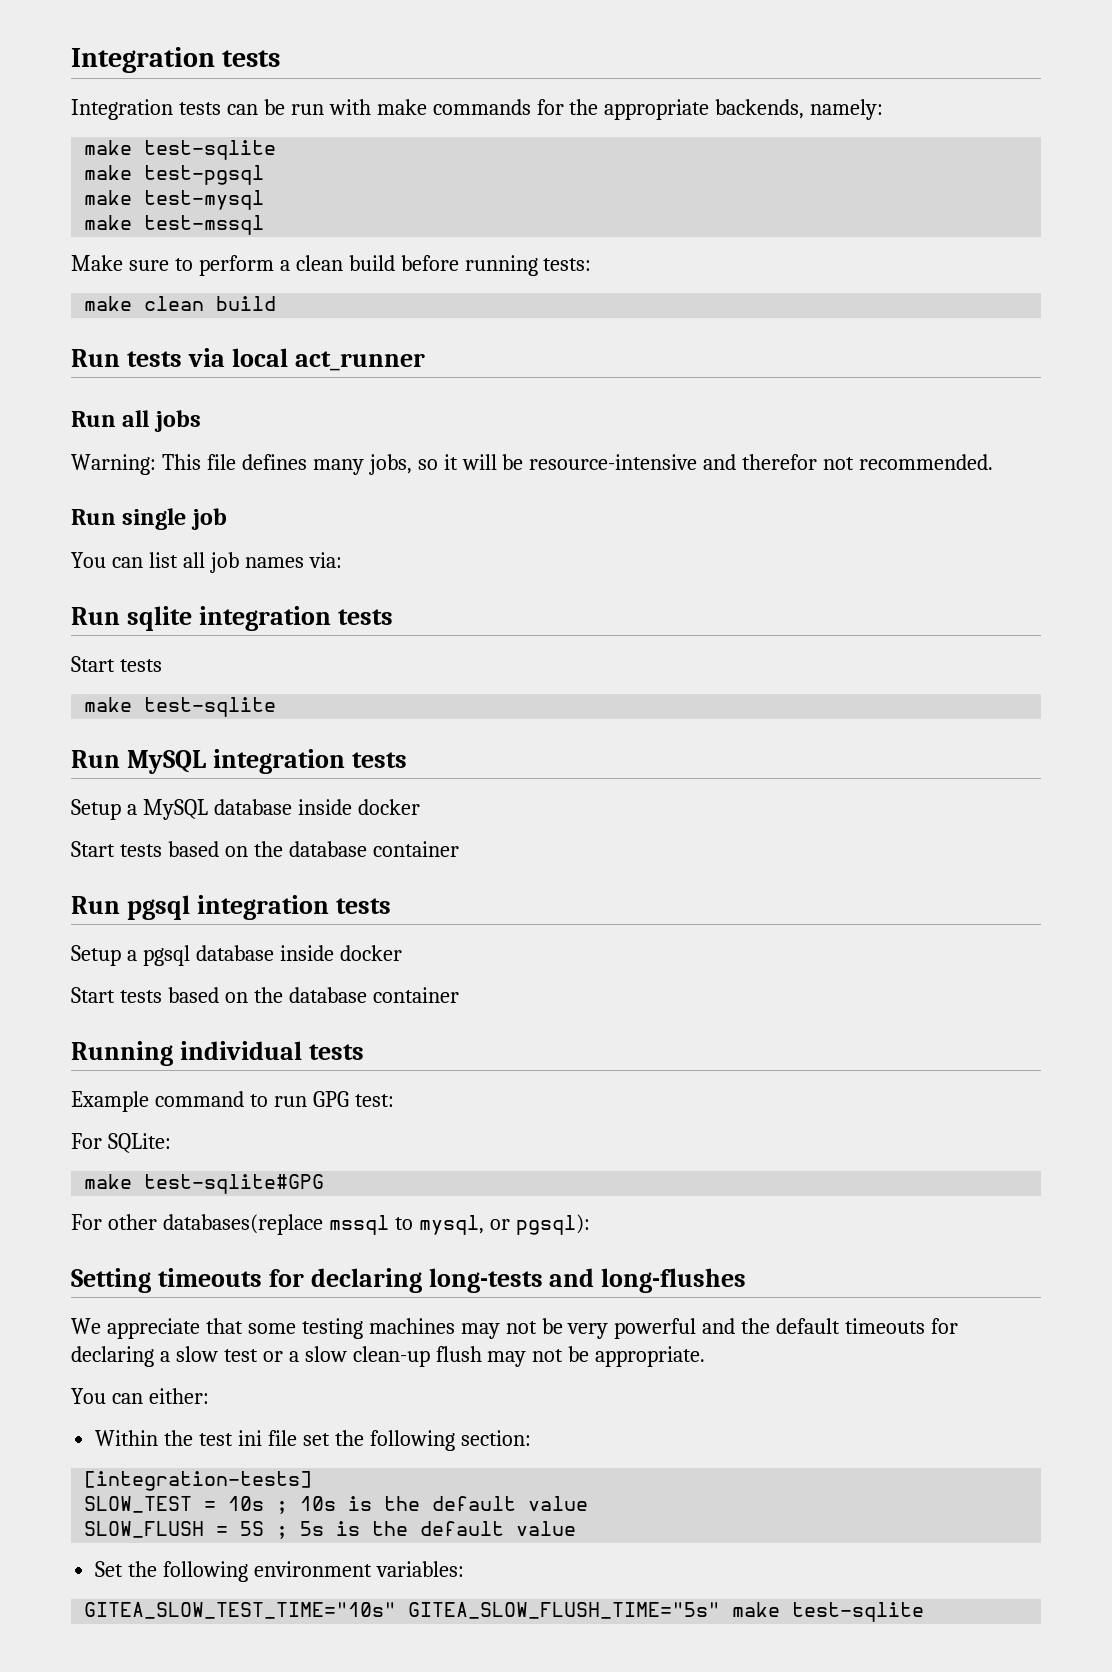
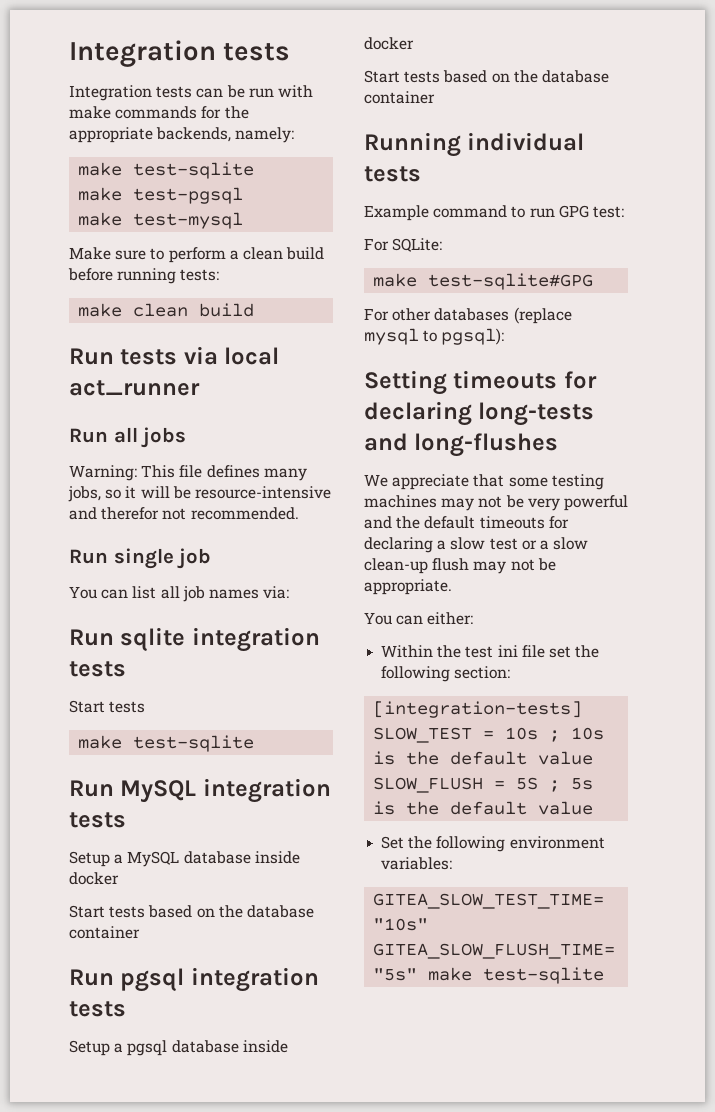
- make test-mssql
- For other databases(replace mssql to mysql, or pgsql):
+ For other databases (replace mysql to pgsql):

